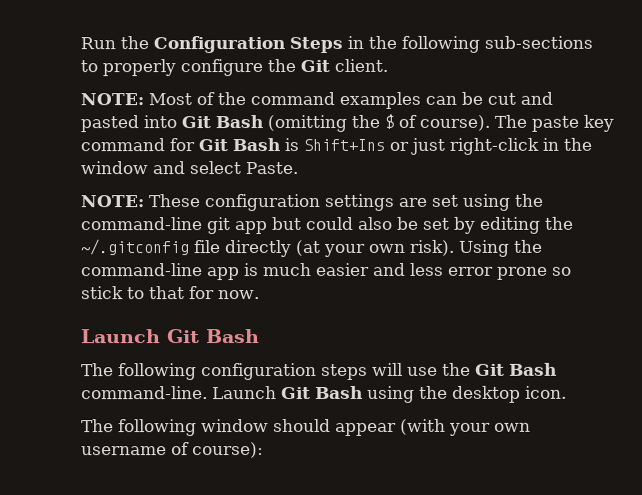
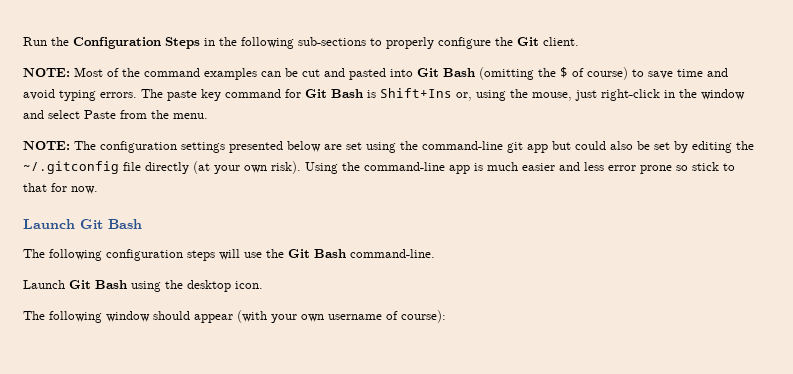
- NOTE: Most of the command examples can be cut and pasted into Git Bash (omitting the $ of course).
+ NOTE: Most of the command examples can be cut and pasted into Git Bash (omitting the $ of course) to save time and avoid typing errors.
- The paste key command for Git Bash is Shift+Ins or just right-click in the window and select Paste.
- NOTE: These configuration settings are set using the command-line git app but could also be set by editing the ~/.gitconfig file directly (at your own risk).
+ The paste key command for Git Bash is Shift+Ins or, using the mouse, just right-click in the window and select Paste from the menu.
+ NOTE: The configuration settings presented below are set using the command-line git app but could also be set by editing the ~/.gitconfig file directly (at your own risk).
- The following configuration steps will use the Git Bash command-line. Launch Git Bash using the desktop icon.
+ The following configuration steps will use the Git Bash command-line.
+ Launch Git Bash using the desktop icon.

